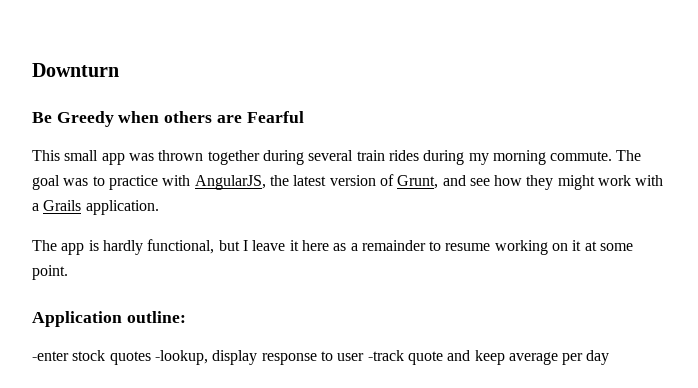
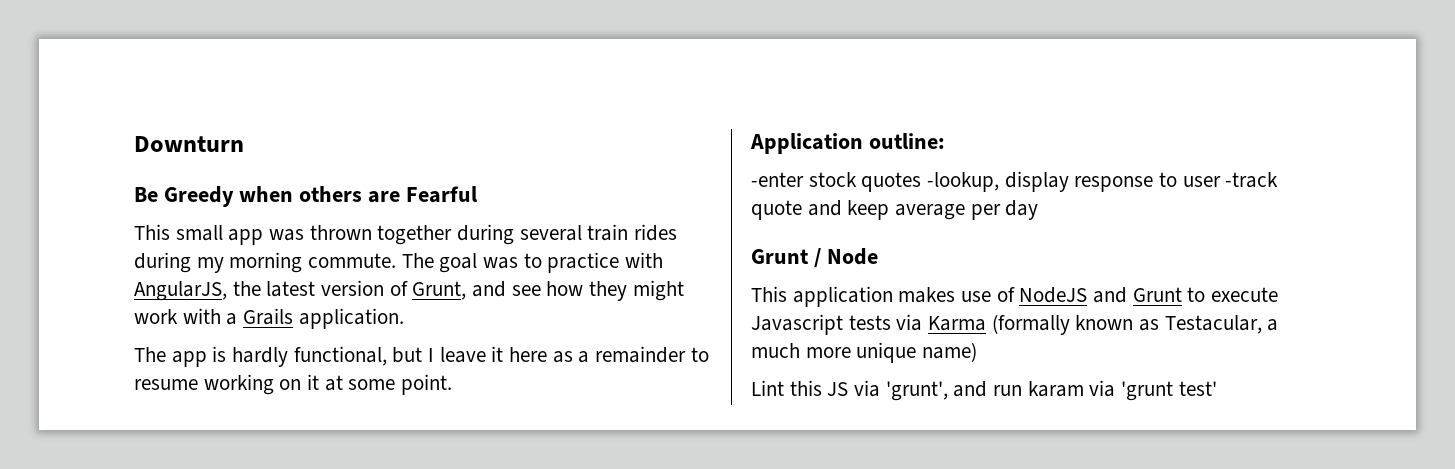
+ Grunt / Node
+ This application makes use of NodeJS and Grunt to execute Javascript tests via Karma (formally known as Testacular, a much more unique name)
+ Lint this JS via 'grunt', and run karam via 'grunt test'

